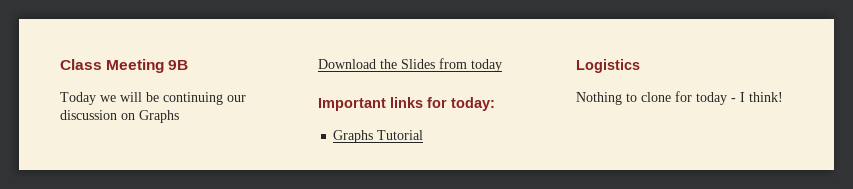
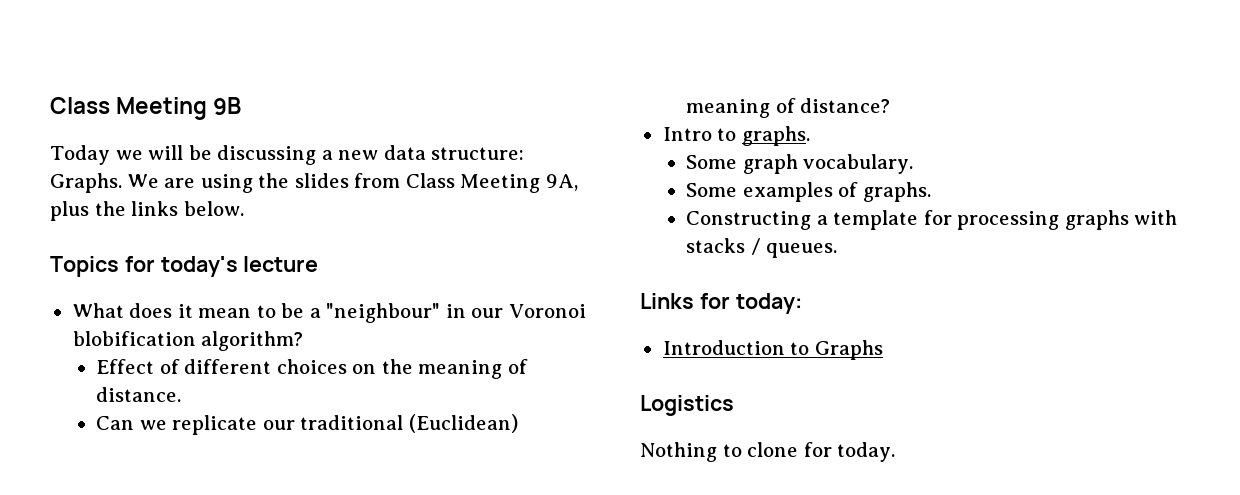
- Today we will be continuing our discussion on Graphs
- Download the Slides from today
- Important links for today:
+ Today we will be discussing a new data structure: Graphs. We are using the slides from Class Meeting 9A, plus the links below.
+ Topics for today's lecture
+ What does it mean to be a "neighbour" in our Voronoi blobification algorithm?
+ Effect of different choices on the meaning of distance.
+ Can we replicate our traditional (Euclidean) meaning of distance?
+ Intro to graphs.
+ Some graph vocabulary.
+ Some examples of graphs.
+ Constructing a template for processing graphs with stacks / queues.
+ Links for today:
- Graphs Tutorial
+ Introduction to Graphs
- Nothing to clone for today - I think!
+ Nothing to clone for today.

